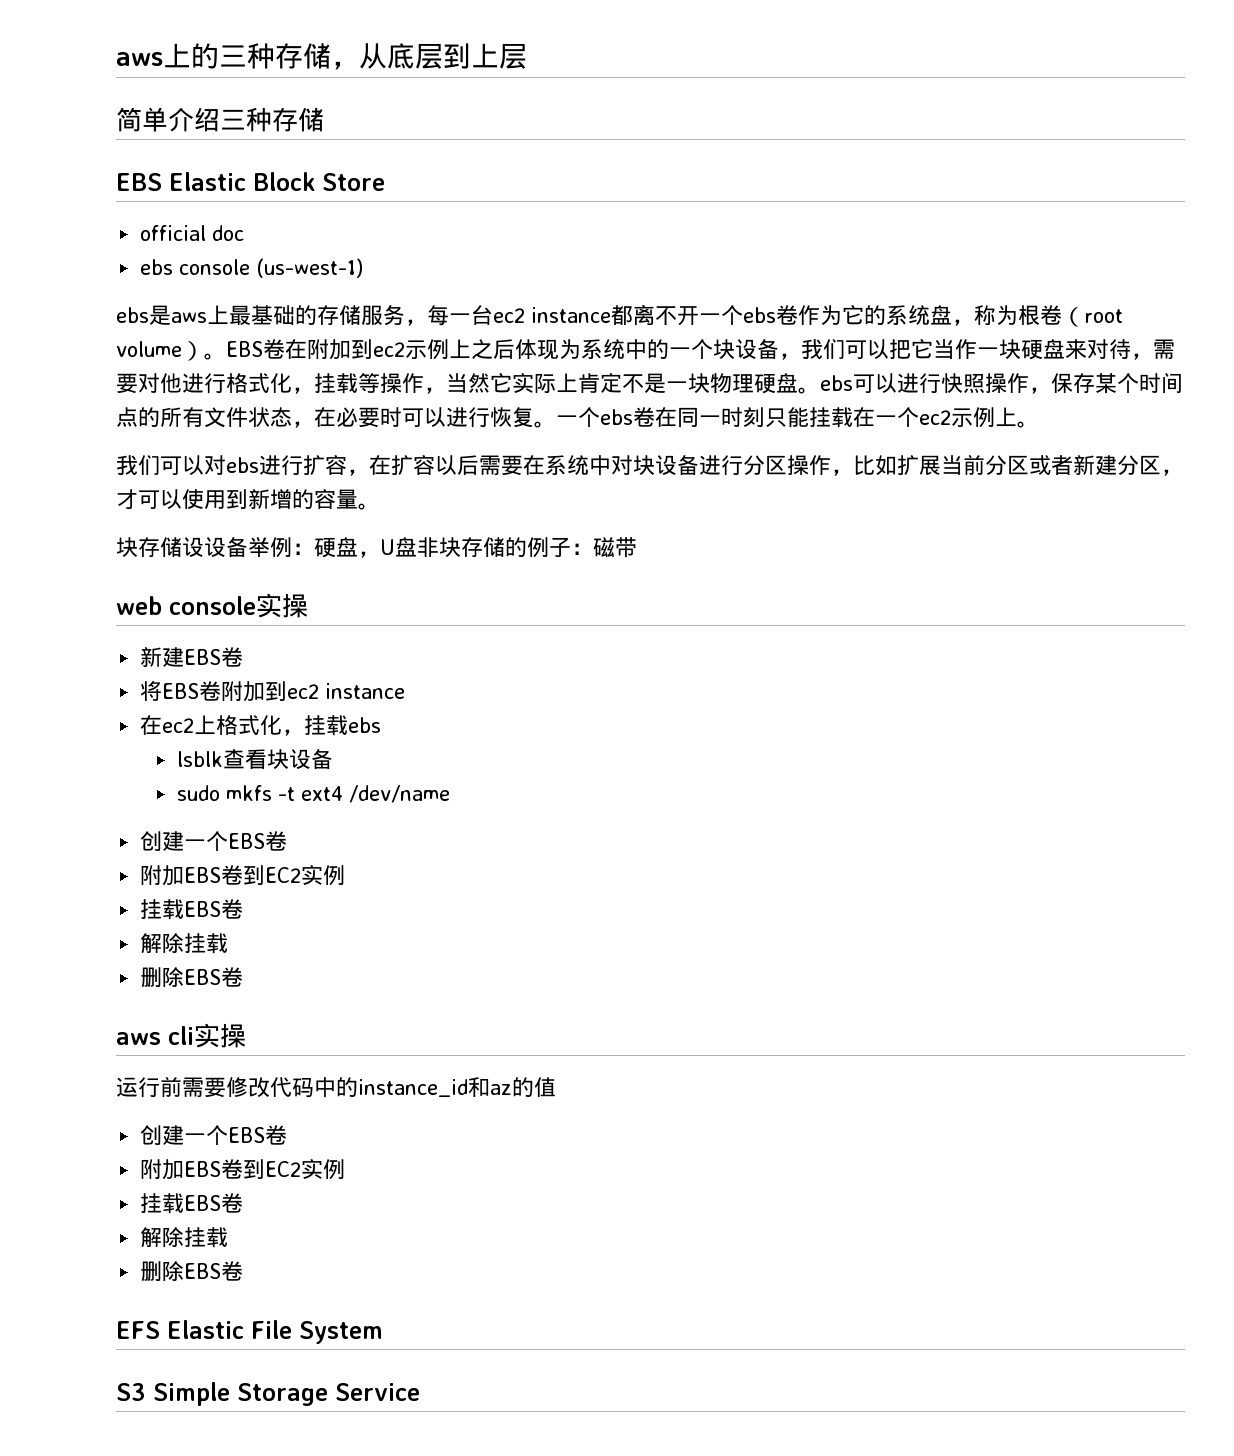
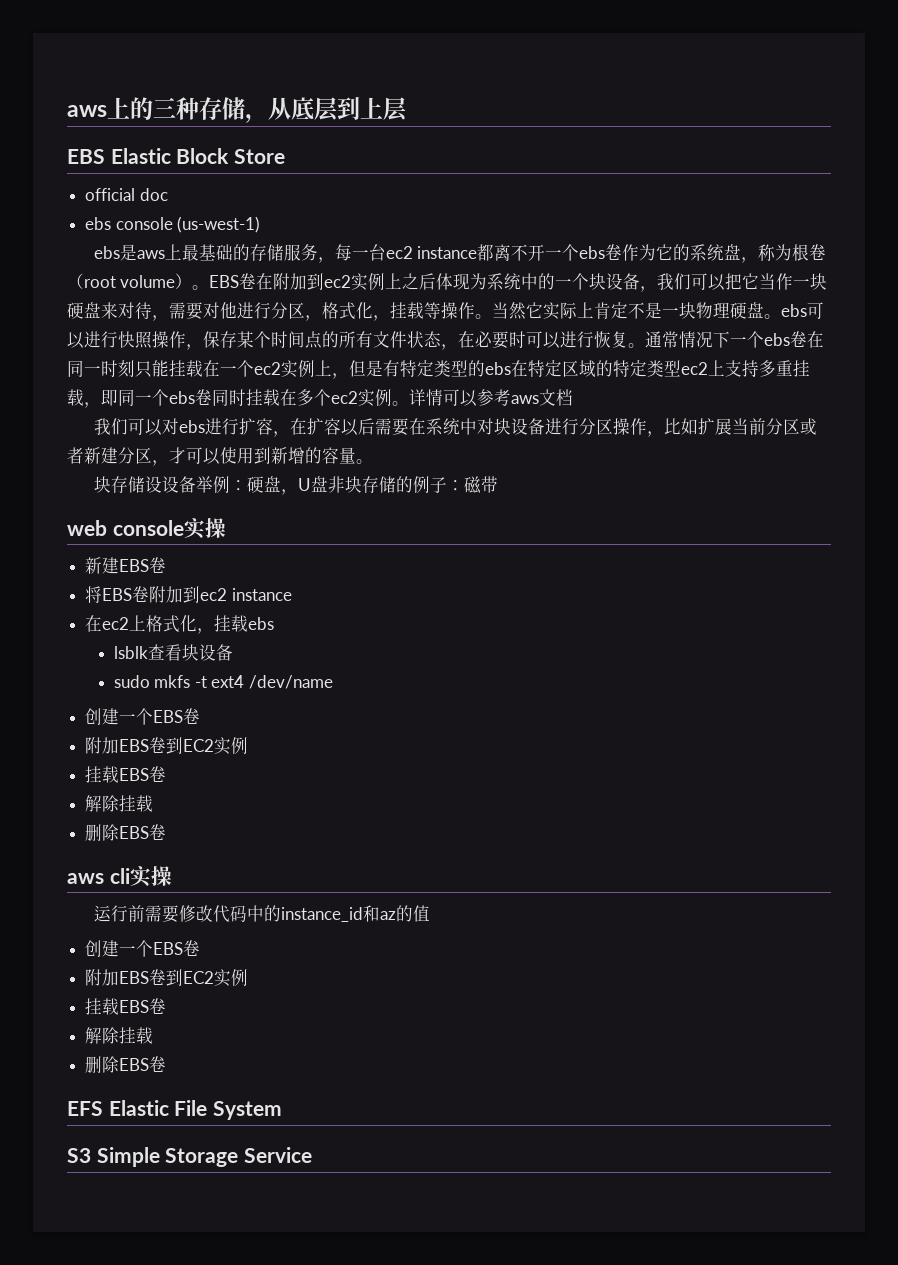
- 简单介绍三种存储
- EBS卷在附加到ec2示例上之后体现为系统中的一个块设备，我们可以把它当作一块硬盘来对待，需要对他进行格式化，挂载等操作，当然它实际上肯定不是一块物理硬盘。ebs可以进行快照操作，保存某个时间点的所有文件状态，在必要时可以进行恢复。
+ EBS卷在附加到ec2实例上之后体现为系统中的一个块设备，我们可以把它当作一块硬盘来对待，需要对他进行分区，格式化，挂载等操作。当然它实际上肯定不是一块物理硬盘。ebs可以进行快照操作，保存某个时间点的所有文件状态，在必要时可以进行恢复。
- 一个ebs卷在同一时刻只能挂载在一个ec2示例上。
+ 通常情况下一个ebs卷在同一时刻只能挂载在一个ec2实例上，但是有特定类型的ebs在特定区域的特定类型ec2上支持多重挂载，即同一个ebs卷同时挂载在多个ec2实例。详情可以参考aws文档

